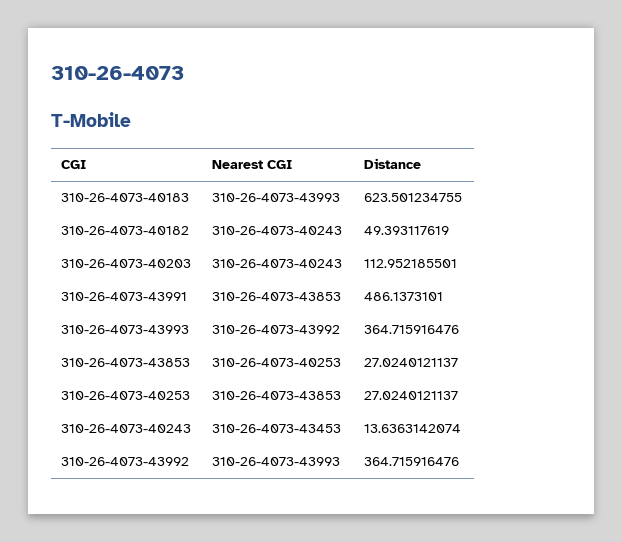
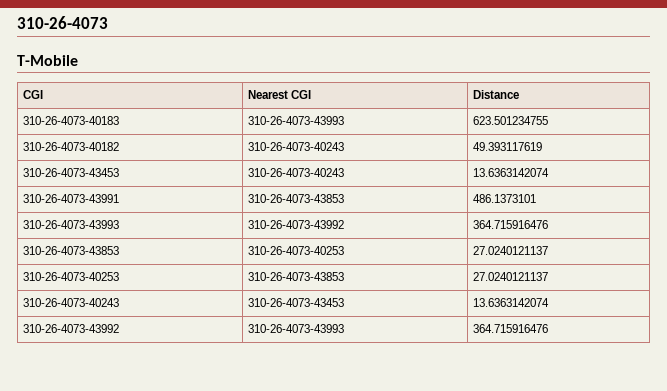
- 310-26-4073-40203 | 310-26-4073-40243 | 112.952185501
+ 310-26-4073-43453 | 310-26-4073-40243 | 13.6363142074

